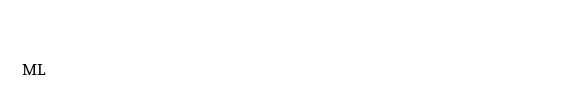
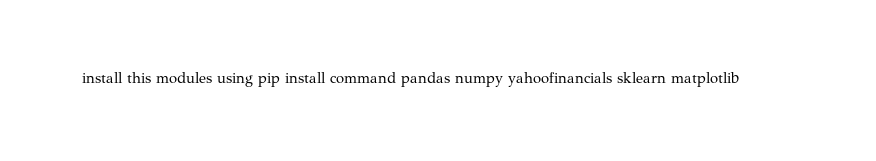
- ML
+ install this modules using pip install command pandas numpy yahoofinancials sklearn matplotlib

